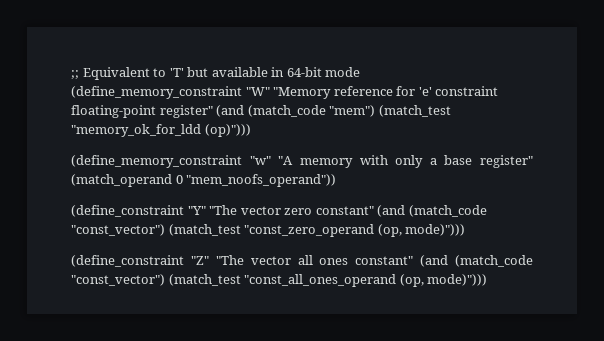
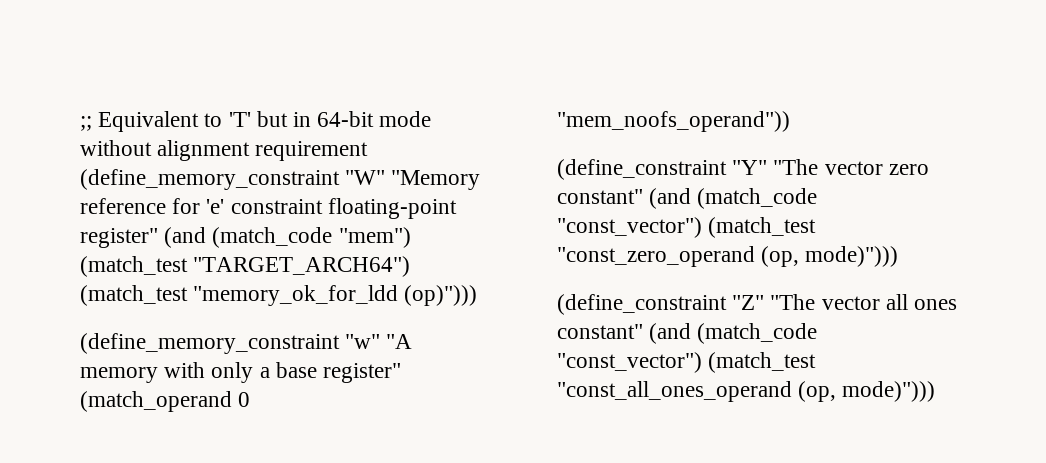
- ;; Equivalent to 'T' but available in 64-bit mode (define_memory_constraint "W" "Memory reference for 'e' constraint floating-point register" (and (match_code "mem") (match_test "memory_ok_for_ldd (op)")))
+ ;; Equivalent to 'T' but in 64-bit mode without alignment requirement (define_memory_constraint "W" "Memory reference for 'e' constraint floating-point register" (and (match_code "mem") (match_test "TARGET_ARCH64") (match_test "memory_ok_for_ldd (op)")))

